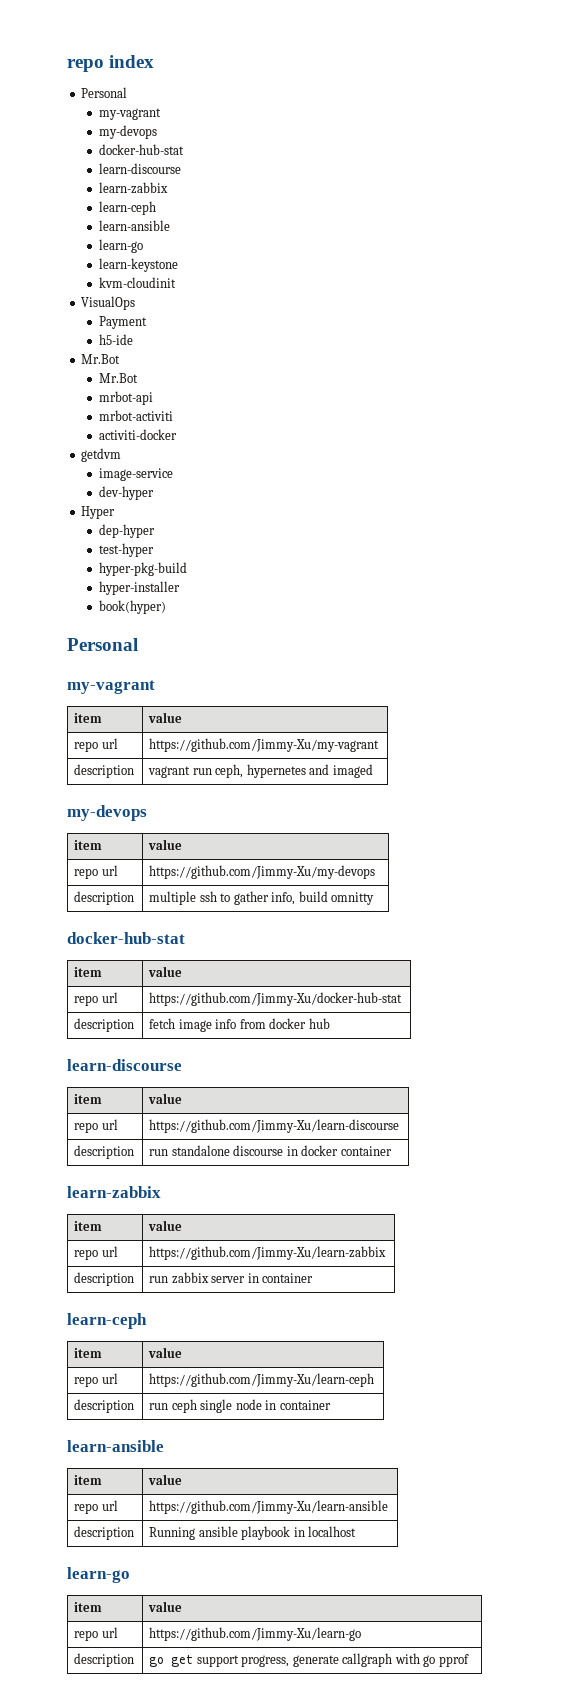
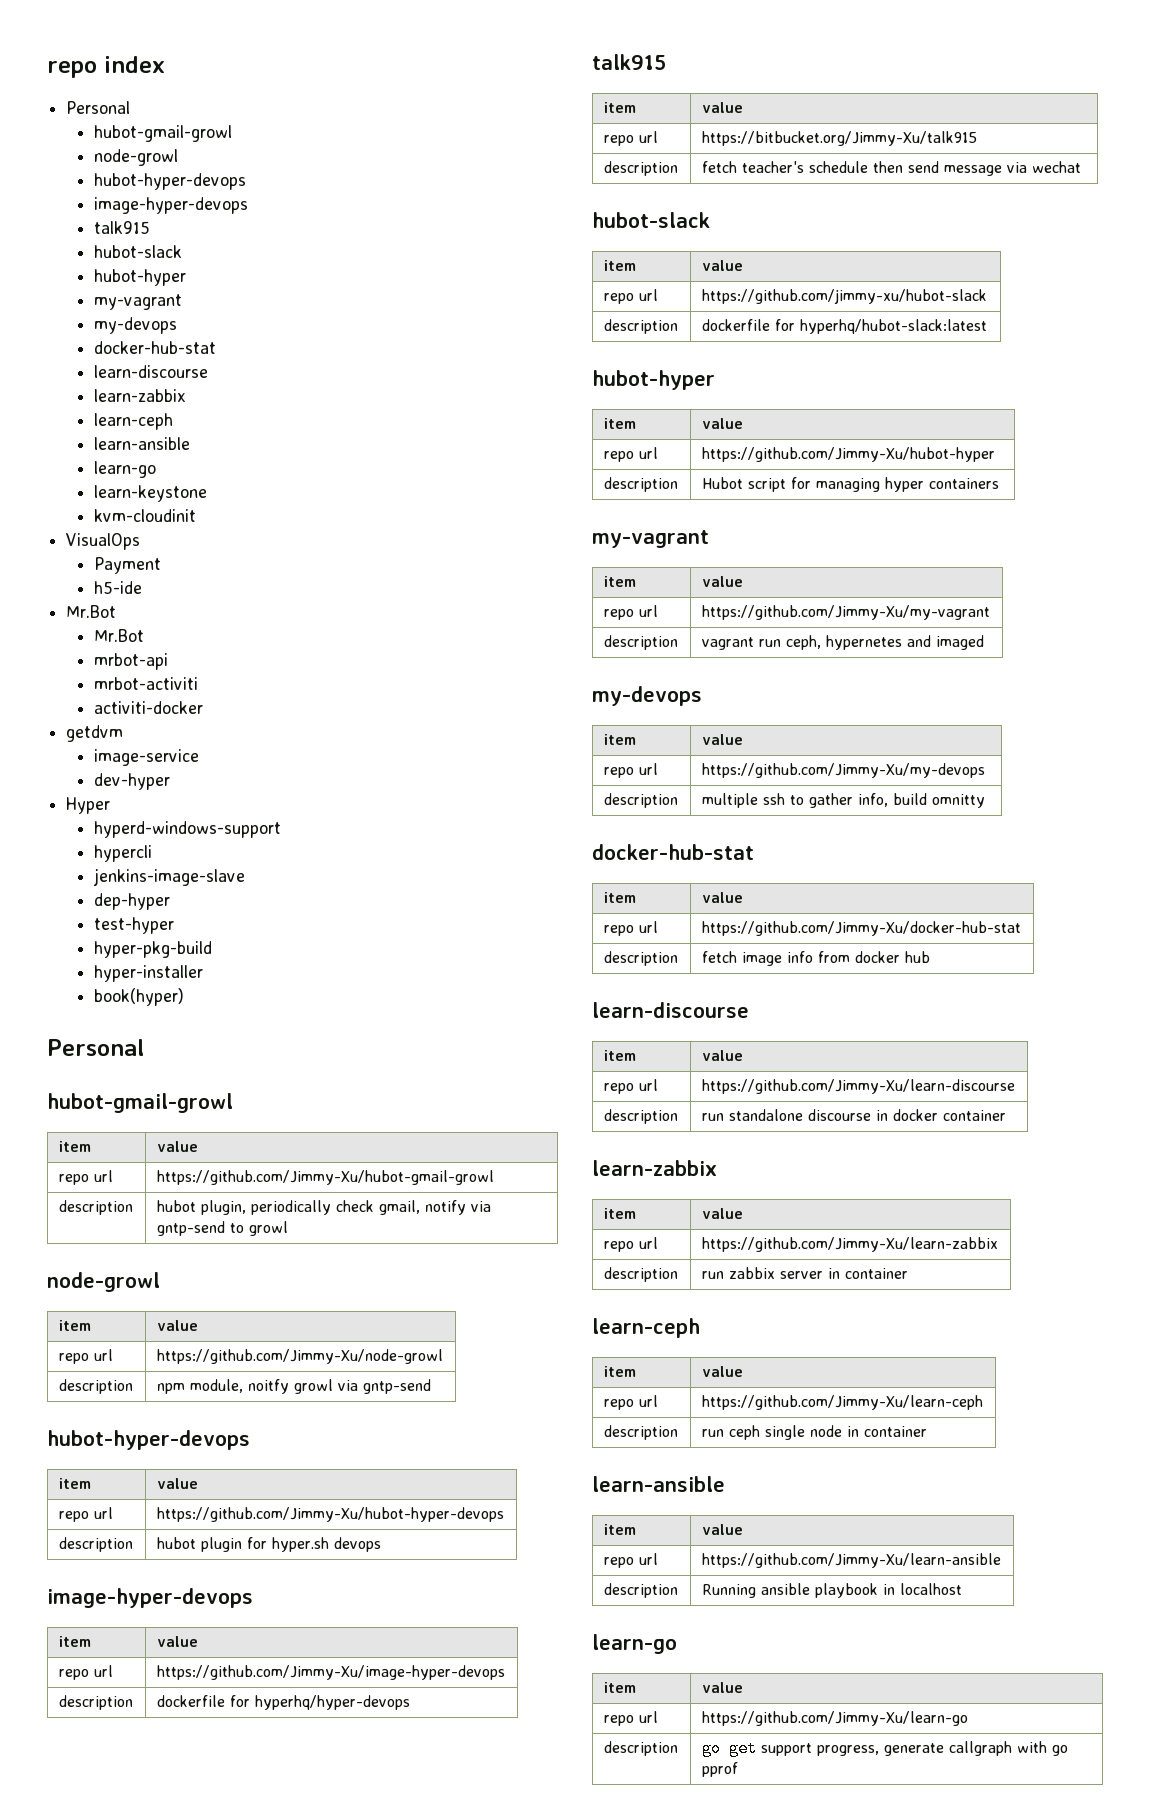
  repo index
  Personal
+ hubot-gmail-growl
+ node-growl
+ hubot-hyper-devops
+ image-hyper-devops
+ talk915
+ hubot-slack
+ hubot-hyper
+ hyperd-windows-support
+ hypercli
+ jenkins-image-slave
  book(hyper)
  Personal
+ hubot-gmail-growl
+ item | value
+ repo url | https://github.com/Jimmy-Xu/hubot-gmail-growl
+ description | hubot plugin, periodically check gmail, notify via gntp-send to growl
+ node-growl
+ item | value
+ repo url | https://github.com/Jimmy-Xu/node-growl
+ description | npm module, noitfy growl via gntp-send
+ hubot-hyper-devops
+ item | value
+ repo url | https://github.com/Jimmy-Xu/hubot-hyper-devops
+ description | hubot plugin for hyper.sh devops
+ image-hyper-devops
+ item | value
+ repo url | https://github.com/Jimmy-Xu/image-hyper-devops
+ description | dockerfile for hyperhq/hyper-devops
+ talk915
+ item | value
+ repo url | https://bitbucket.org/Jimmy-Xu/talk915
+ description | fetch teacher's schedule then send message via wechat
+ hubot-slack
+ item | value
+ repo url | https://github.com/jimmy-xu/hubot-slack
+ description | dockerfile for hyperhq/hubot-slack:latest
+ hubot-hyper
+ item | value
+ repo url | https://github.com/Jimmy-Xu/hubot-hyper
+ description | Hubot script for managing hyper containers

